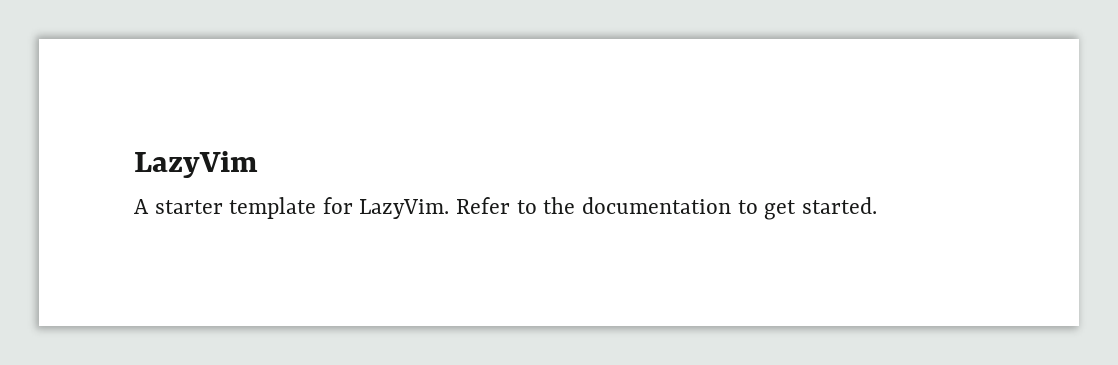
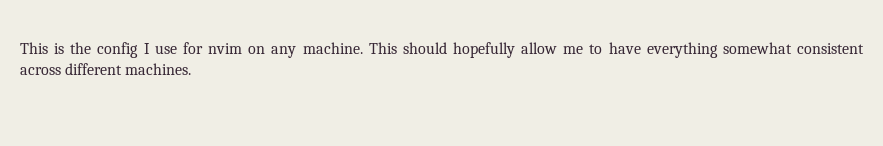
- LazyVim
- A starter template for LazyVim. Refer to the documentation to get started.
+ This is the config I use for nvim on any machine. This should hopefully allow me to have everything somewhat consistent across different machines.

